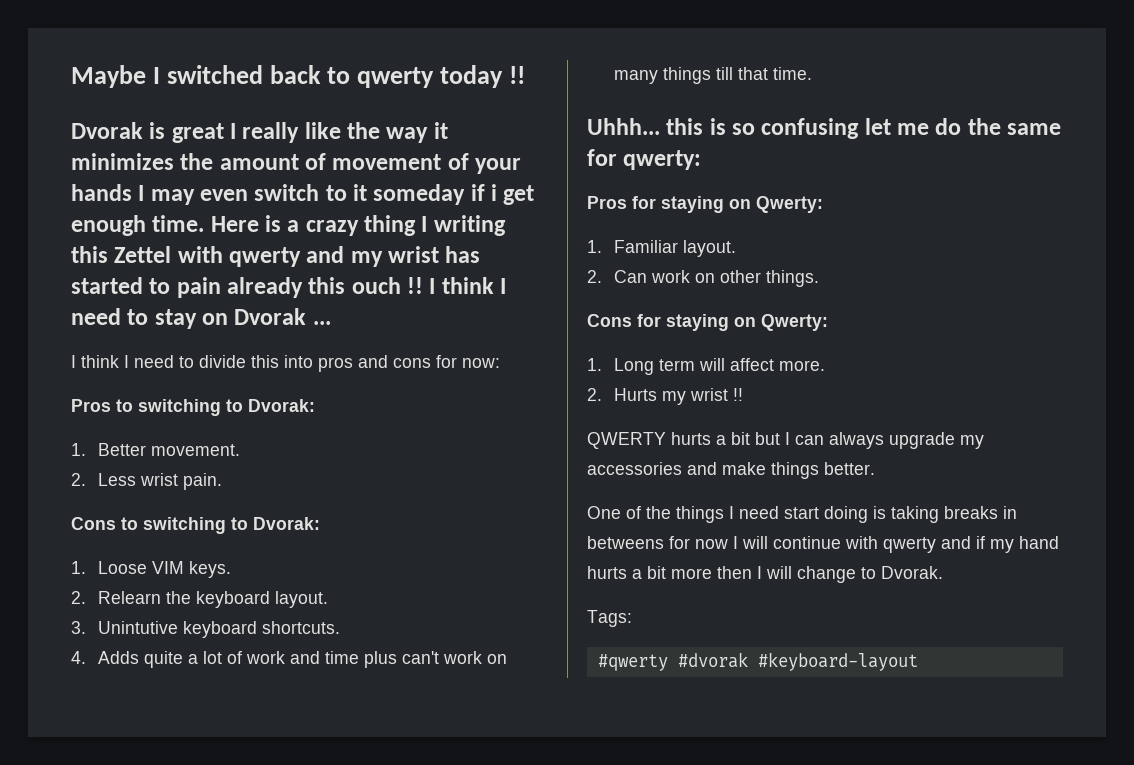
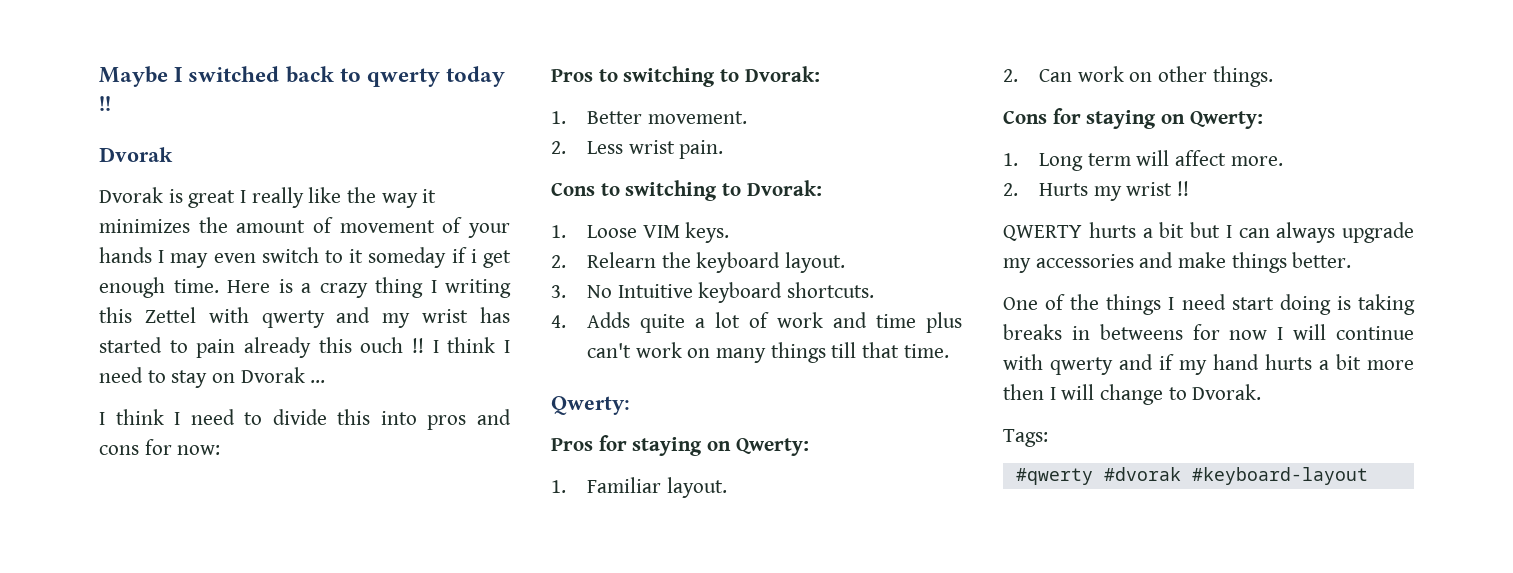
  Maybe I switched back to qwerty today !!
+ Dvorak
- 3. Unintutive keyboard shortcuts.
+ 3. No Intuitive keyboard shortcuts.
  4. Adds quite a lot of work and time plus can't work on many things till that time.
- Uhhh... this is so confusing let me do the same for qwerty:
+ Qwerty:

